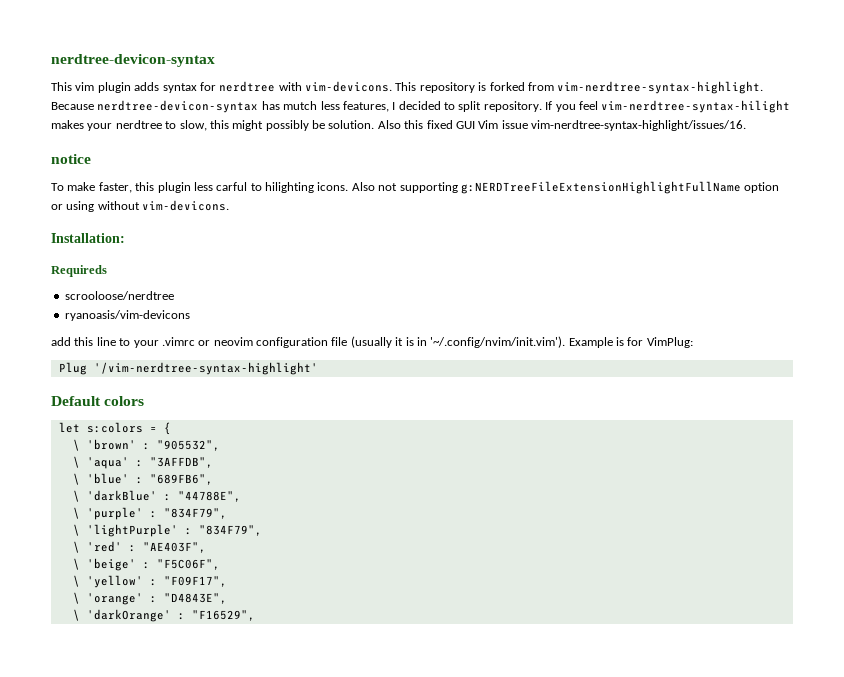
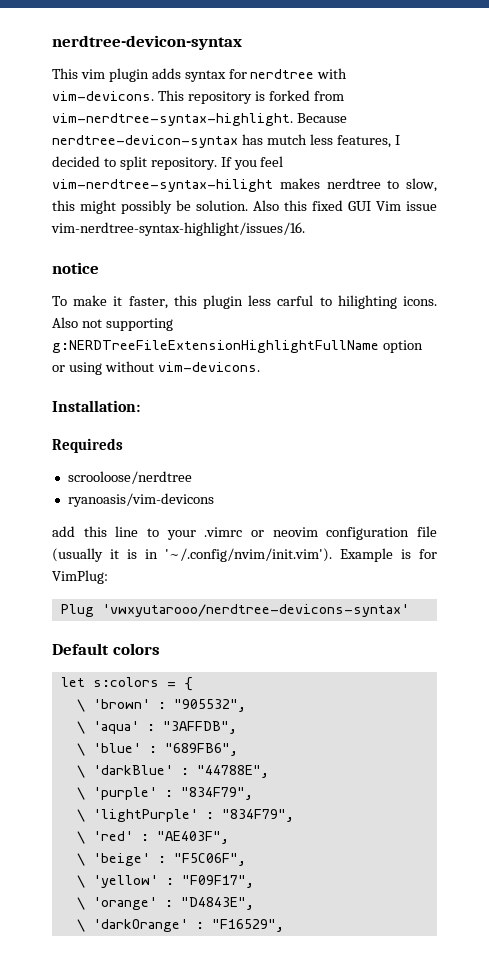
- If you feel vim-nerdtree-syntax-hilight makes your nerdtree to slow, this might possibly be solution.
+ If you feel vim-nerdtree-syntax-hilight makes nerdtree to slow, this might possibly be solution.
- To make faster, this plugin less carful to hilighting icons.
+ To make it faster, this plugin less carful to hilighting icons.
- Plug '/vim-nerdtree-syntax-highlight'
+ Plug 'vwxyutarooo/nerdtree-devicons-syntax'

